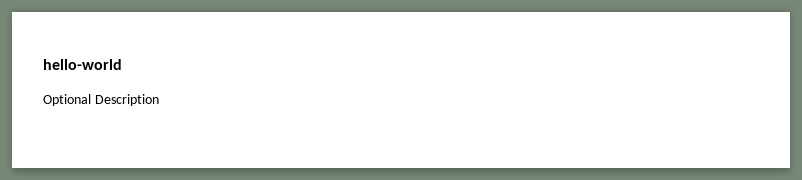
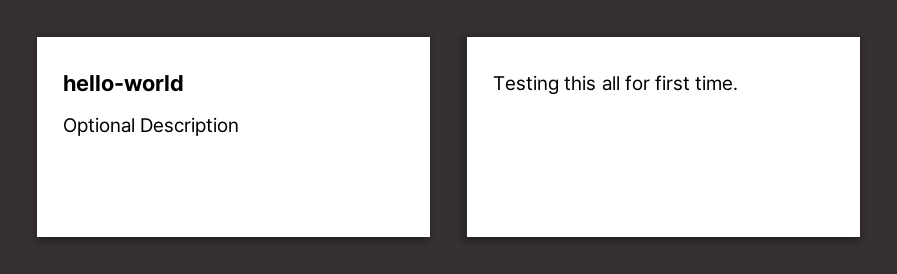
+ Testing this all for first time.

